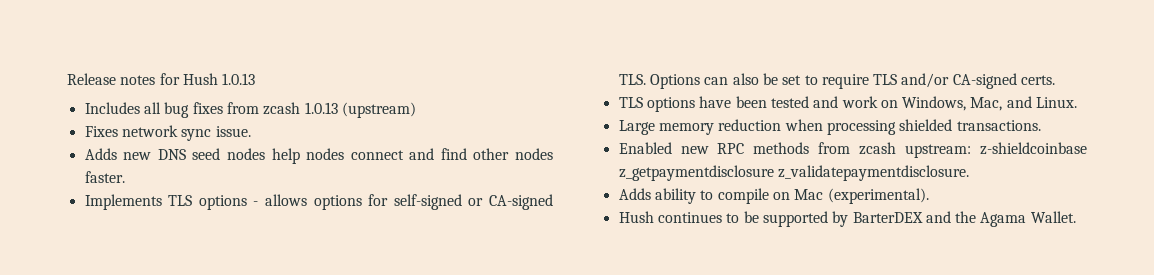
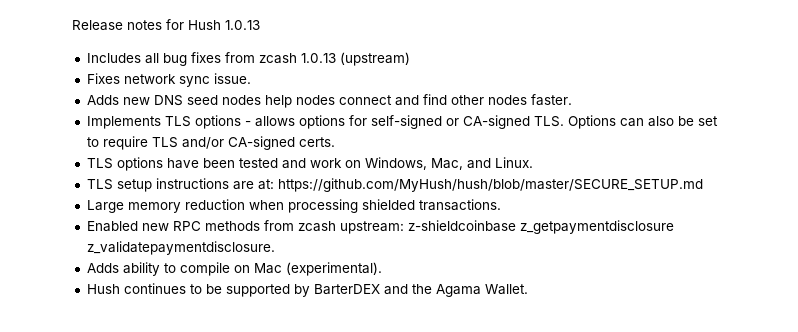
+ TLS setup instructions are at: https://github.com/MyHush/hush/blob/master/SECURE_SETUP.md

